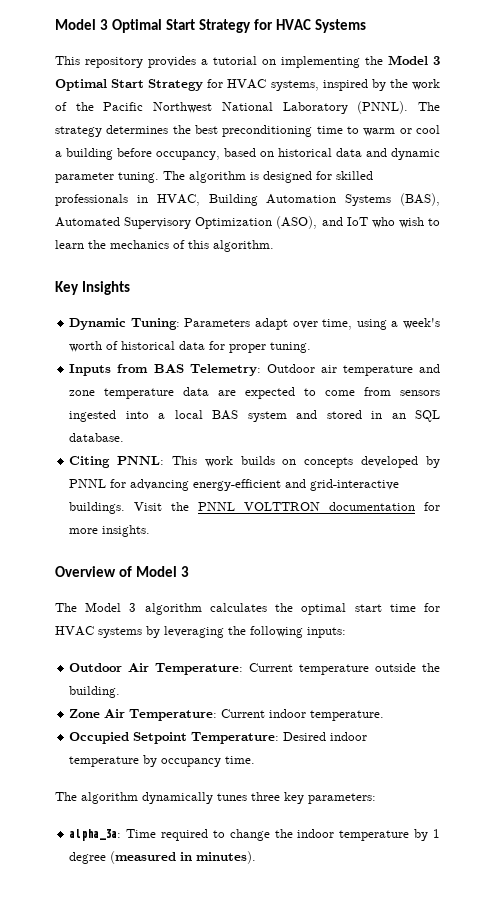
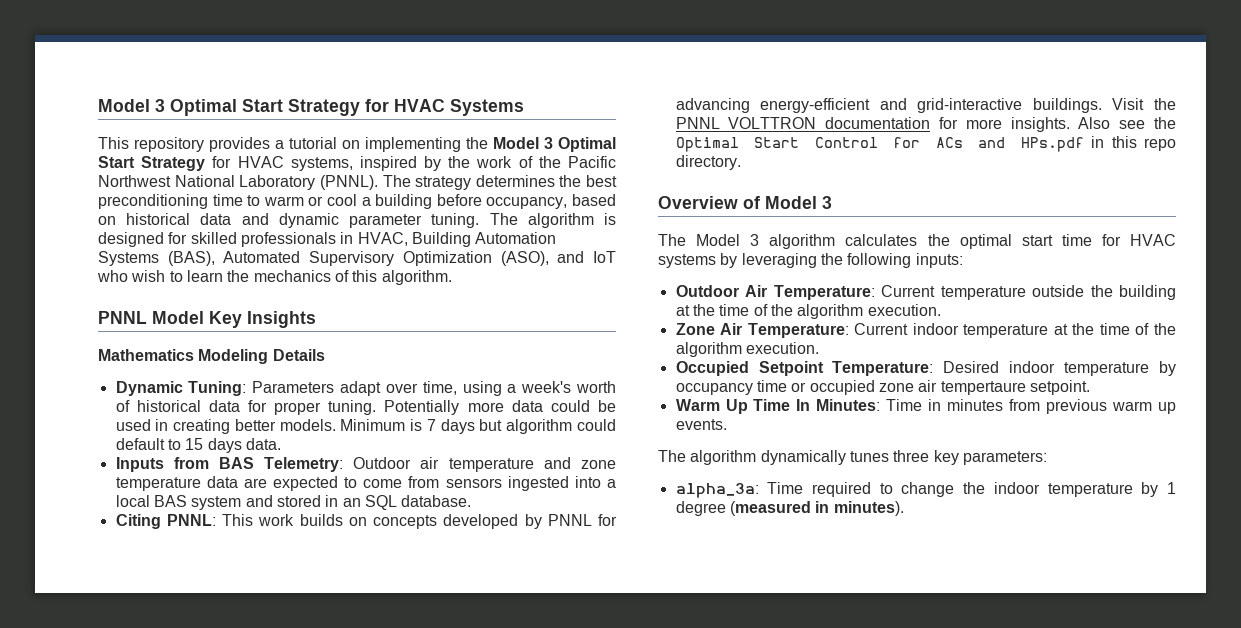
- Key Insights
+ PNNL Model Key Insights
+ Mathematics Modeling Details
+ Potentially more data could be used in creating better models. Minimum is 7 days but algorithm could default to 15 days data.
+ Also see the Optimal Start Control for ACs and HPs.pdf in this repo directory.
- Outdoor Air Temperature: Current temperature outside the building.
+ Outdoor Air Temperature: Current temperature outside the building at the time of the algorithm execution.
- Zone Air Temperature: Current indoor temperature.
+ Zone Air Temperature: Current indoor temperature at the time of the algorithm execution.
- Occupied Setpoint Temperature: Desired indoor temperature by occupancy time.
+ Occupied Setpoint Temperature: Desired indoor temperature by occupancy time or occupied zone air tempertaure setpoint.
+ Warm Up Time In Minutes: Time in minutes from previous warm up events.

